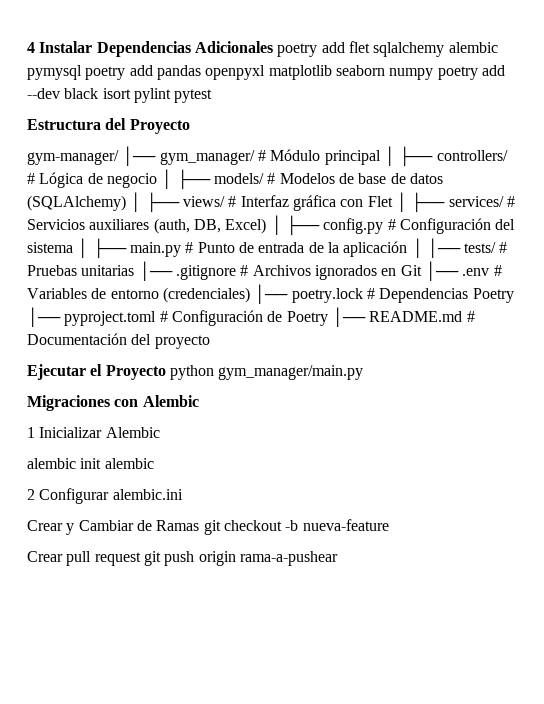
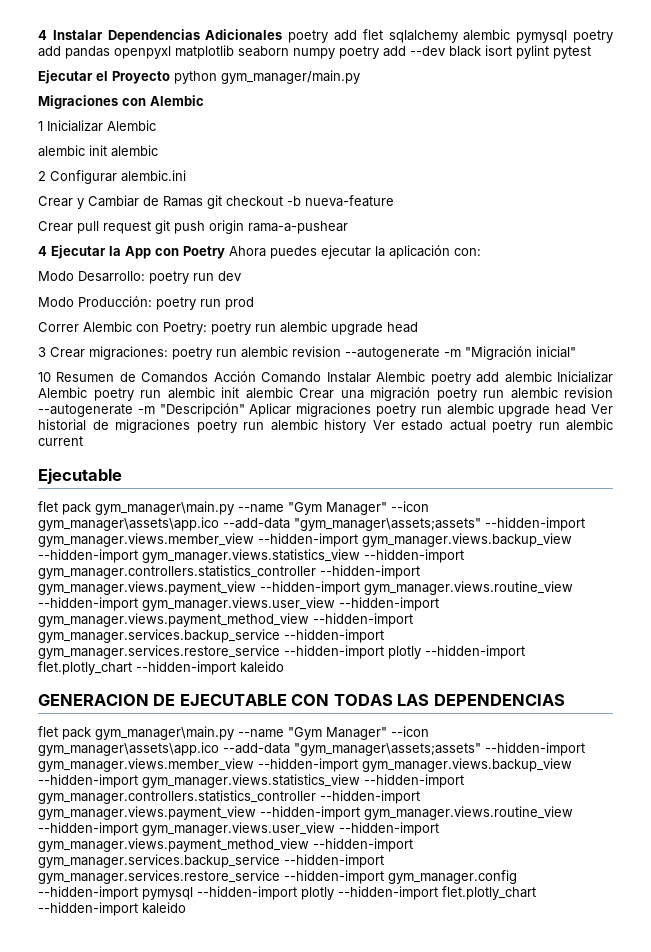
- Estructura del Proyecto
- gym-manager/ │── gym_manager/ # Módulo principal │ ├── controllers/ # Lógica de negocio │ ├── models/ # Modelos de base de datos (SQLAlchemy) │ ├── views/ # Interfaz gráfica con Flet │ ├── services/ # Servicios auxiliares (auth, DB, Excel) │ ├── config.py # Configuración del sistema │ ├── main.py # Punto de entrada de la aplicación │ │── tests/ # Pruebas unitarias │── .gitignore # Archivos ignorados en Git │── .env # Variables de entorno (credenciales) │── poetry.lock # Dependencias Poetry │── pyproject.toml # Configuración de Poetry │── README.md # Documentación del proyecto
+ 4 Ejecutar la App con Poetry Ahora puedes ejecutar la aplicación con:
+ Modo Desarrollo: poetry run dev
+ Modo Producción: poetry run prod
+ Correr Alembic con Poetry: poetry run alembic upgrade head
+ 3 Crear migraciones: poetry run alembic revision --autogenerate -m "Migración inicial"
+ 10 Resumen de Comandos Acción Comando Instalar Alembic poetry add alembic Inicializar Alembic poetry run alembic init alembic Crear una migración poetry run alembic revision --autogenerate -m "Descripción" Aplicar migraciones poetry run alembic upgrade head Ver historial de migraciones poetry run alembic history Ver estado actual poetry run alembic current
+ Ejecutable
+ flet pack gym_manager\main.py --name "Gym Manager" --icon gym_manager\assets\app.ico --add-data "gym_manager\assets;assets" --hidden-import gym_manager.views.member_view --hidden-import gym_manager.views.backup_view --hidden-import gym_manager.views.statistics_view --hidden-import gym_manager.controllers.statistics_controller --hidden-import gym_manager.views.payment_view --hidden-import gym_manager.views.routine_view --hidden-import gym_manager.views.user_view --hidden-import gym_manager.views.payment_method_view --hidden-import gym_manager.services.backup_service --hidden-import gym_manager.services.restore_service --hidden-import plotly --hidden-import flet.plotly_chart --hidden-import kaleido
+ GENERACION DE EJECUTABLE CON TODAS LAS DEPENDENCIAS
+ flet pack gym_manager\main.py --name "Gym Manager" --icon gym_manager\assets\app.ico --add-data "gym_manager\assets;assets" --hidden-import gym_manager.views.member_view --hidden-import gym_manager.views.backup_view --hidden-import gym_manager.views.statistics_view --hidden-import gym_manager.controllers.statistics_controller --hidden-import gym_manager.views.payment_view --hidden-import gym_manager.views.routine_view --hidden-import gym_manager.views.user_view --hidden-import gym_manager.views.payment_method_view --hidden-import gym_manager.services.backup_service --hidden-import gym_manager.services.restore_service --hidden-import gym_manager.config --hidden-import pymysql --hidden-import plotly --hidden-import flet.plotly_chart --hidden-import kaleido

